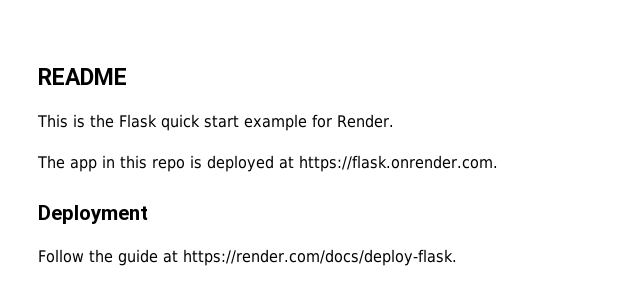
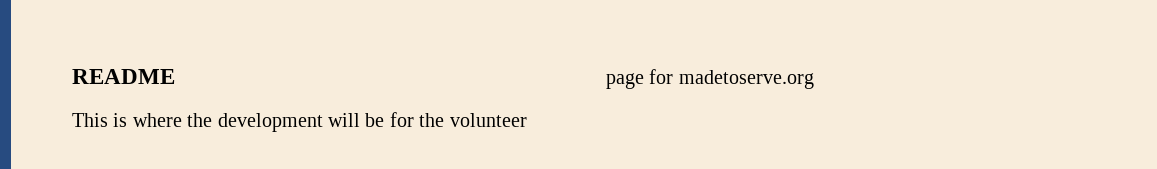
- This is the Flask quick start example for Render.
- The app in this repo is deployed at https://flask.onrender.com.
- Deployment
- Follow the guide at https://render.com/docs/deploy-flask.
+ This is where the development will be for the volunteer page for madetoserve.org

